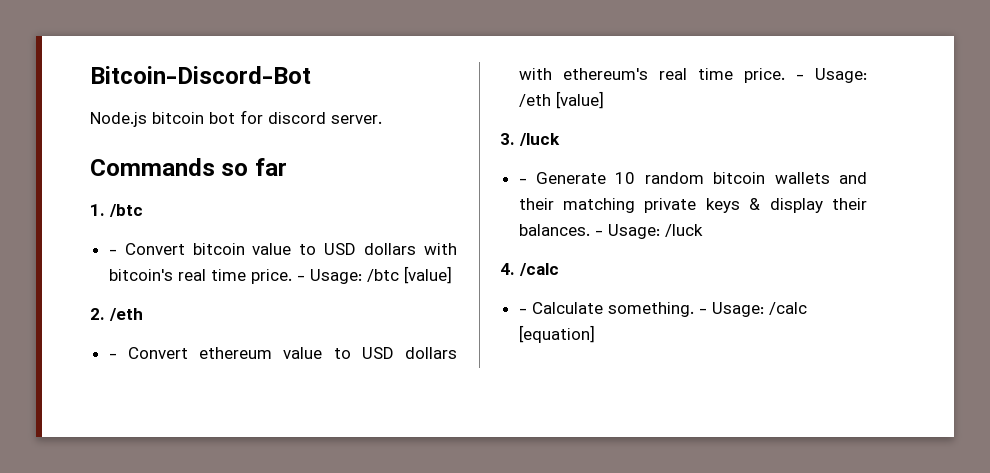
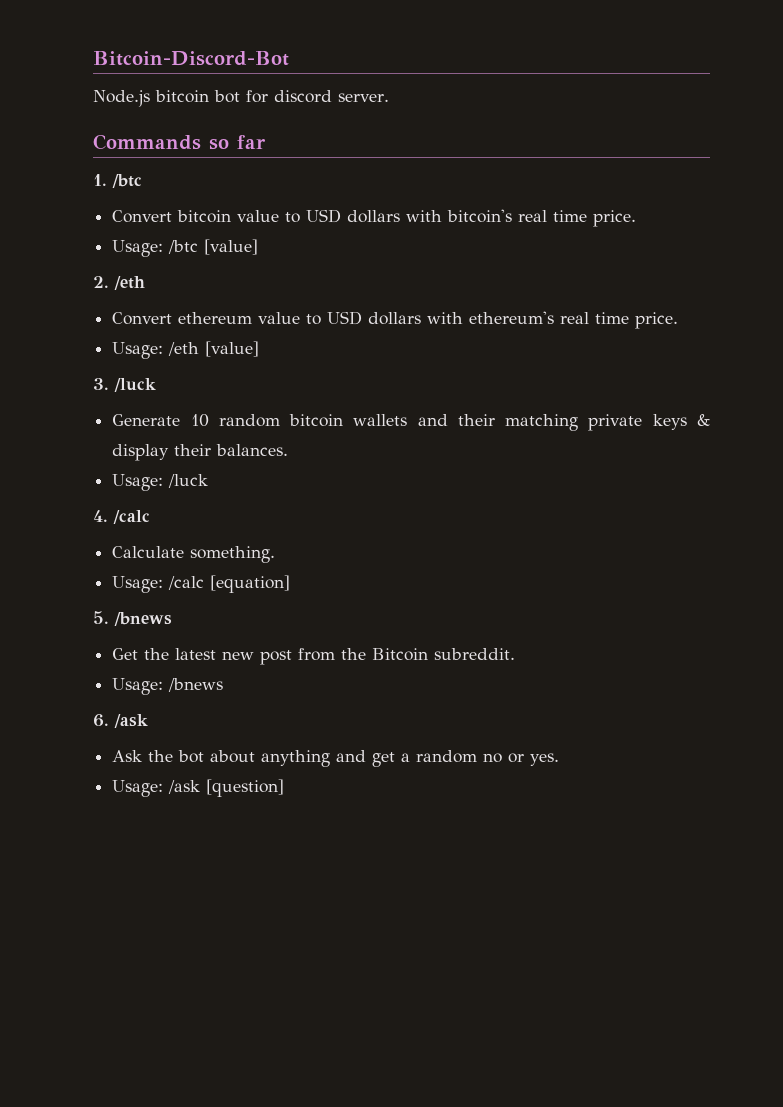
- - Convert bitcoin value to USD dollars with bitcoin's real time price. - Usage: /btc [value]
+ Convert bitcoin value to USD dollars with bitcoin's real time price.
+ Usage: /btc [value]
- - Convert ethereum value to USD dollars with ethereum's real time price. - Usage: /eth [value]
+ Convert ethereum value to USD dollars with ethereum's real time price.
+ Usage: /eth [value]
- - Generate 10 random bitcoin wallets and their matching private keys & display their balances. - Usage: /luck
+ Generate 10 random bitcoin wallets and their matching private keys & display their balances.
+ Usage: /luck
- - Calculate something. - Usage: /calc [equation]
+ Calculate something.
+ Usage: /calc [equation]
+ 5. /bnews
+ Get the latest new post from the Bitcoin subreddit.
+ Usage: /bnews
+ 6. /ask
+ Ask the bot about anything and get a random no or yes.
+ Usage: /ask [question]

